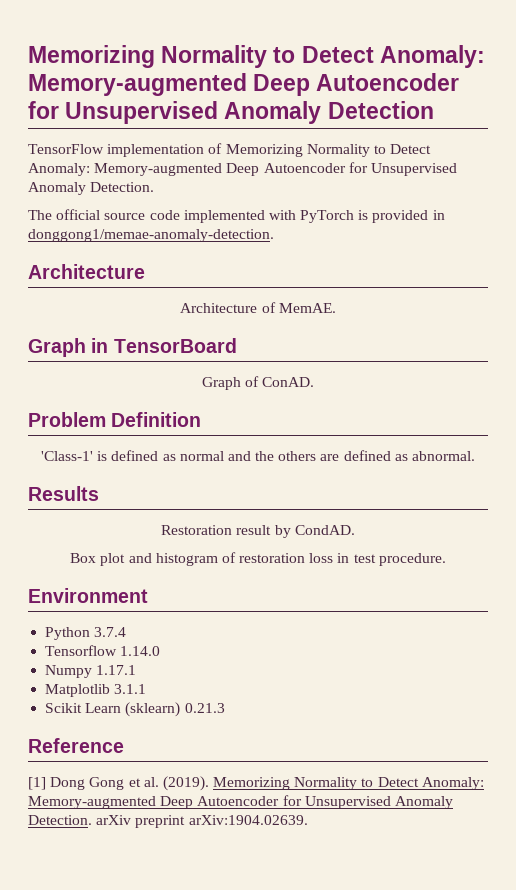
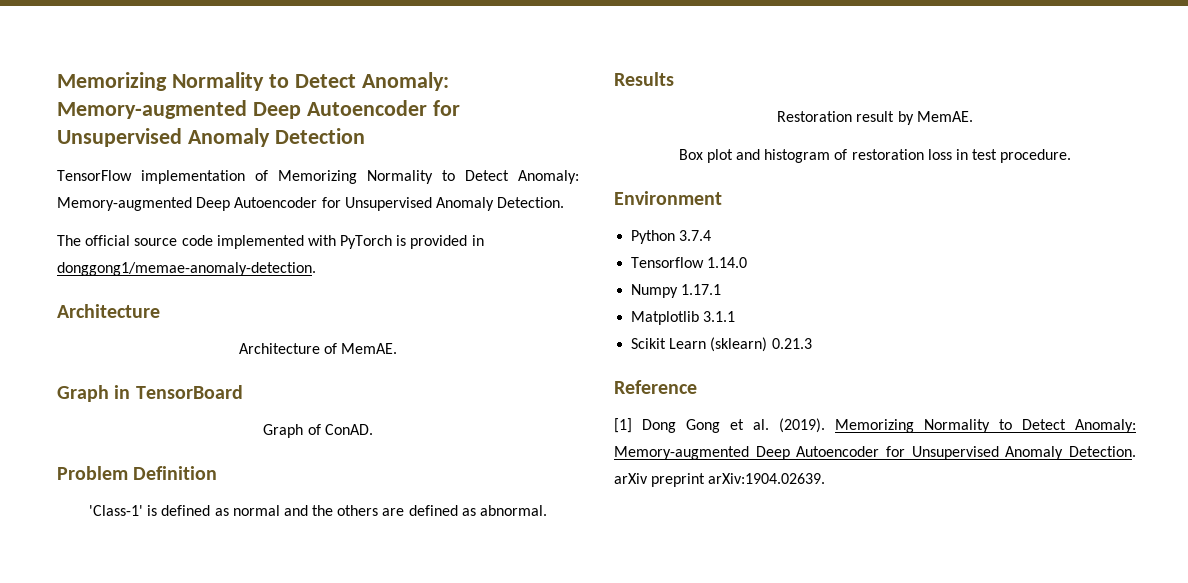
- Restoration result by CondAD.
+ Restoration result by MemAE.

